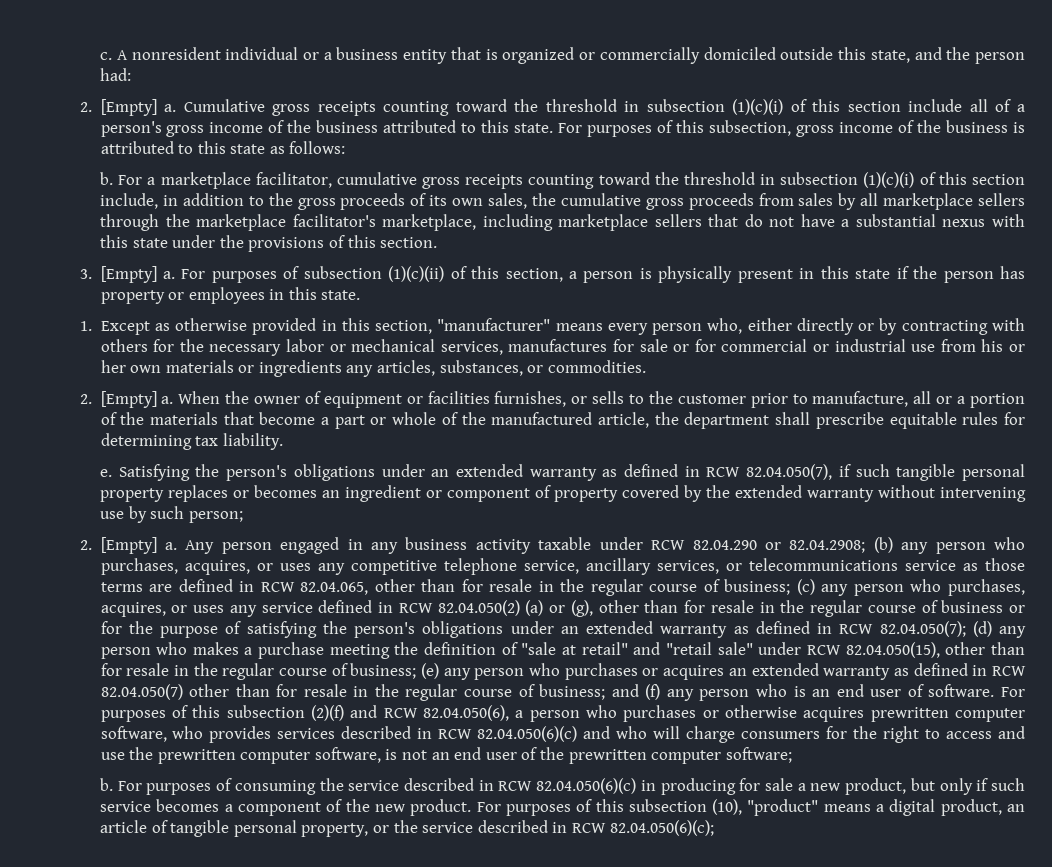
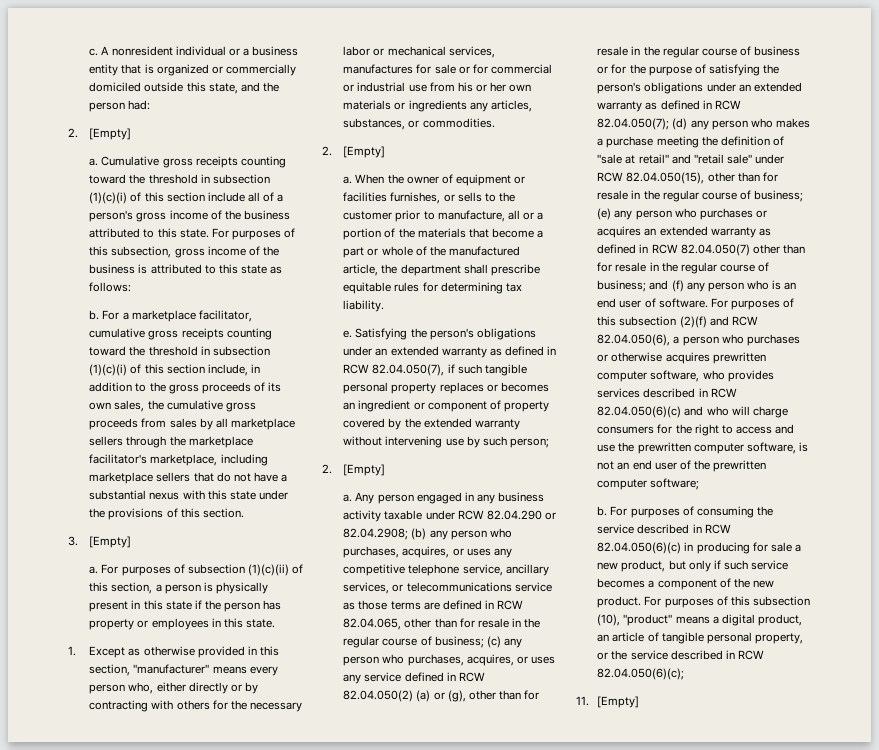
  A nonresident individual or a business entity that is organized or commercially domiciled outside this state, and the person had:
- 2. [Empty] a.
+ 2. [Empty]
+ a.
- 3. [Empty] a.
+ 3. [Empty]
+ a.
  1. Except as otherwise provided in this section, "manufacturer" means every person who, either directly or by contracting with others for the necessary labor or mechanical services, manufactures for sale or for commercial or industrial use from his or her own materials or ingredients any articles, substances, or commodities.
- 2. [Empty] a.
+ 2. [Empty]
+ a.
  Satisfying the person's obligations under an extended warranty as defined in RCW 82.04.050(7), if such tangible personal property replaces or becomes an ingredient or component of property covered by the extended warranty without intervening use by such person;
- 2. [Empty] a.
+ 2. [Empty]
+ a.
+ 11. [Empty]

